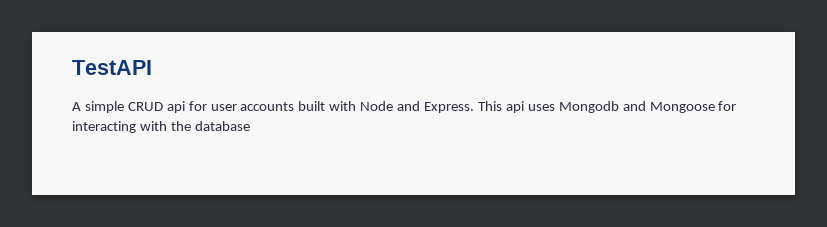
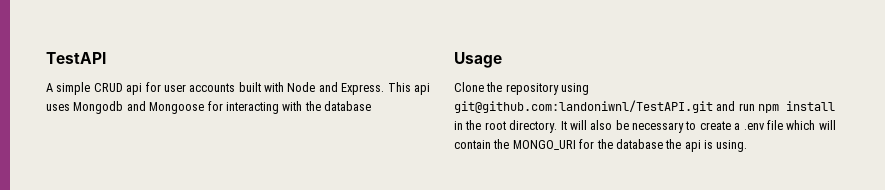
+ Usage
+ Clone the repository using git@github.com:landoniwnl/TestAPI.git and run npm install in the root directory. It will also be necessary to create a .env file which will contain the MONGO_URI for the database the api is using.

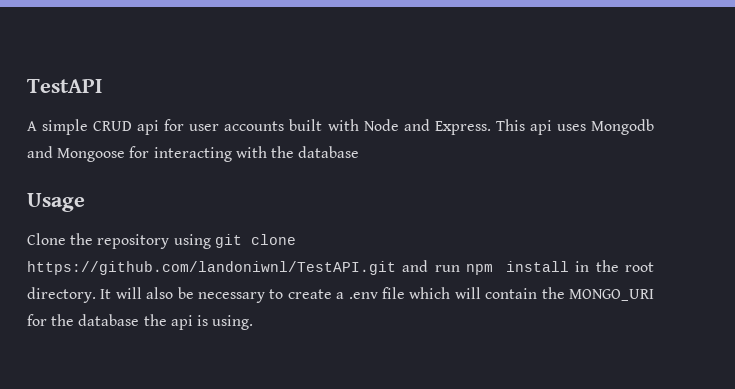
- Clone the repository using git@github.com:landoniwnl/TestAPI.git and run npm install in the root directory.
+ Clone the repository using git clone https://github.com/landoniwnl/TestAPI.git and run npm install in the root directory.

